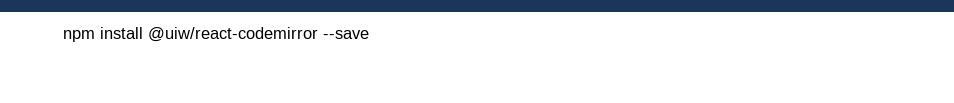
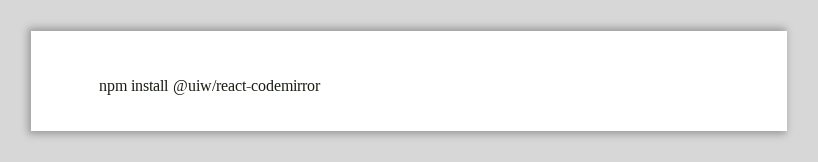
- npm install @uiw/react-codemirror --save
+ npm install @uiw/react-codemirror

